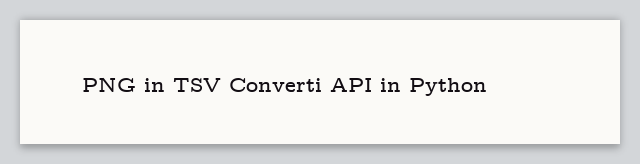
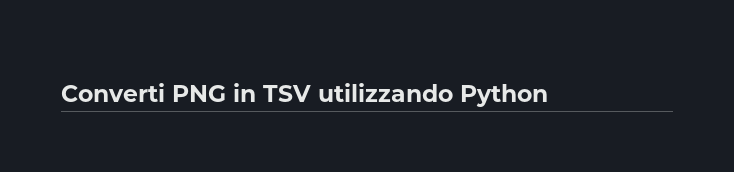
- PNG in TSV Converti API in Python
+ Converti PNG in TSV utilizzando Python

